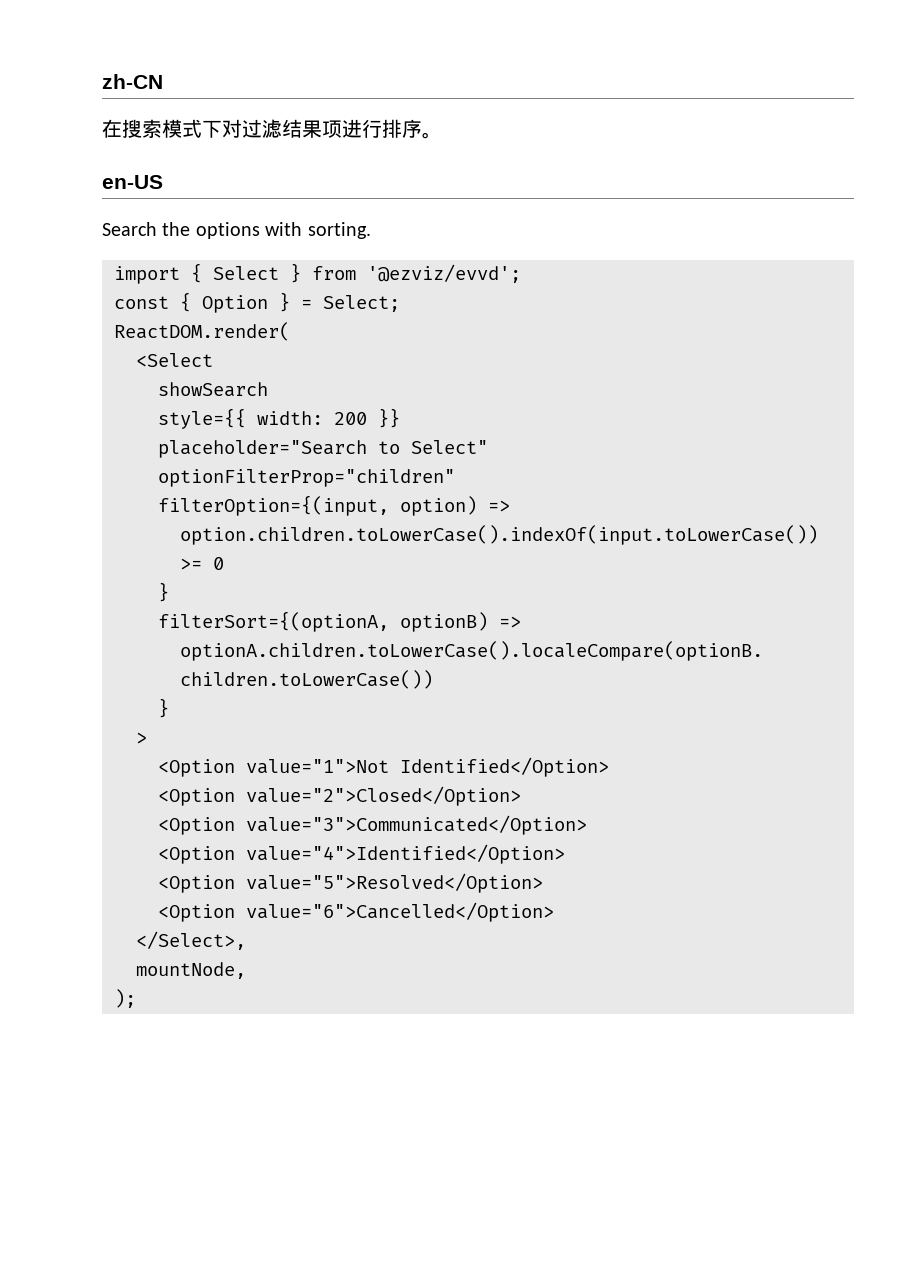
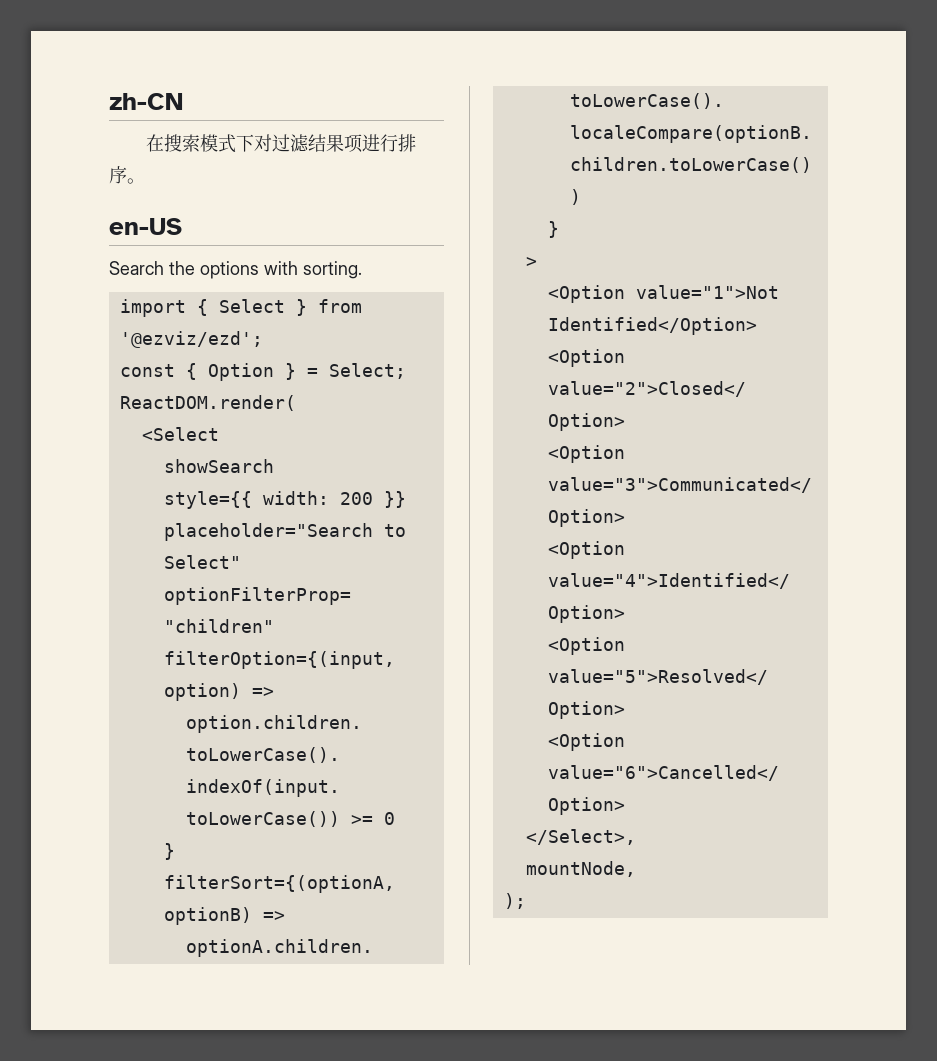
- import { Select } from '@ezviz/evvd';
+ import { Select } from '@ezviz/ezd';

